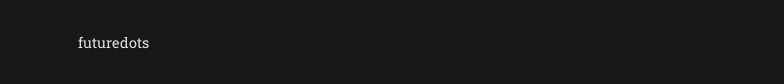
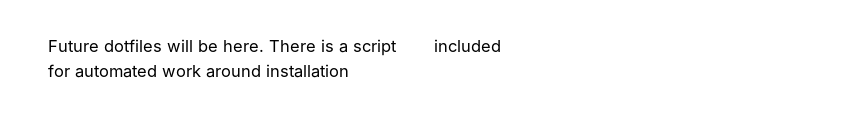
- futuredots
+ Future dotfiles will be here. There is a script for automated work around installation included

